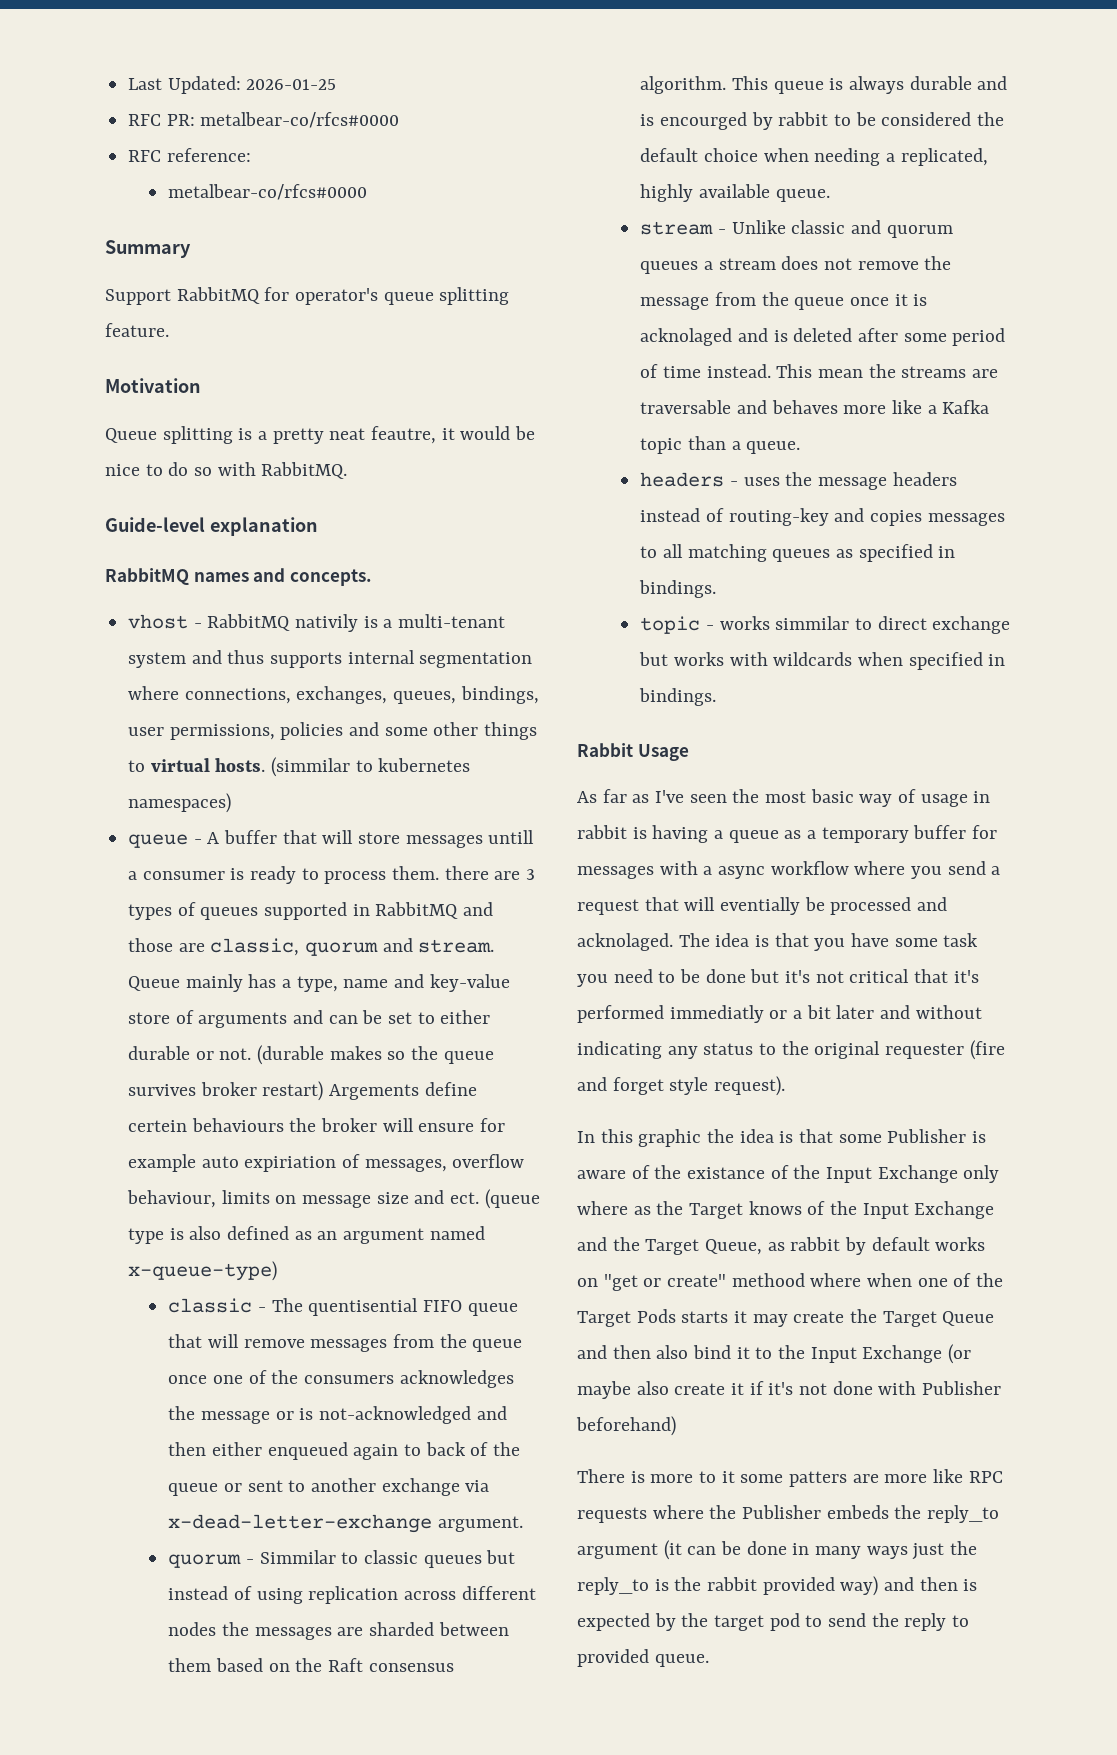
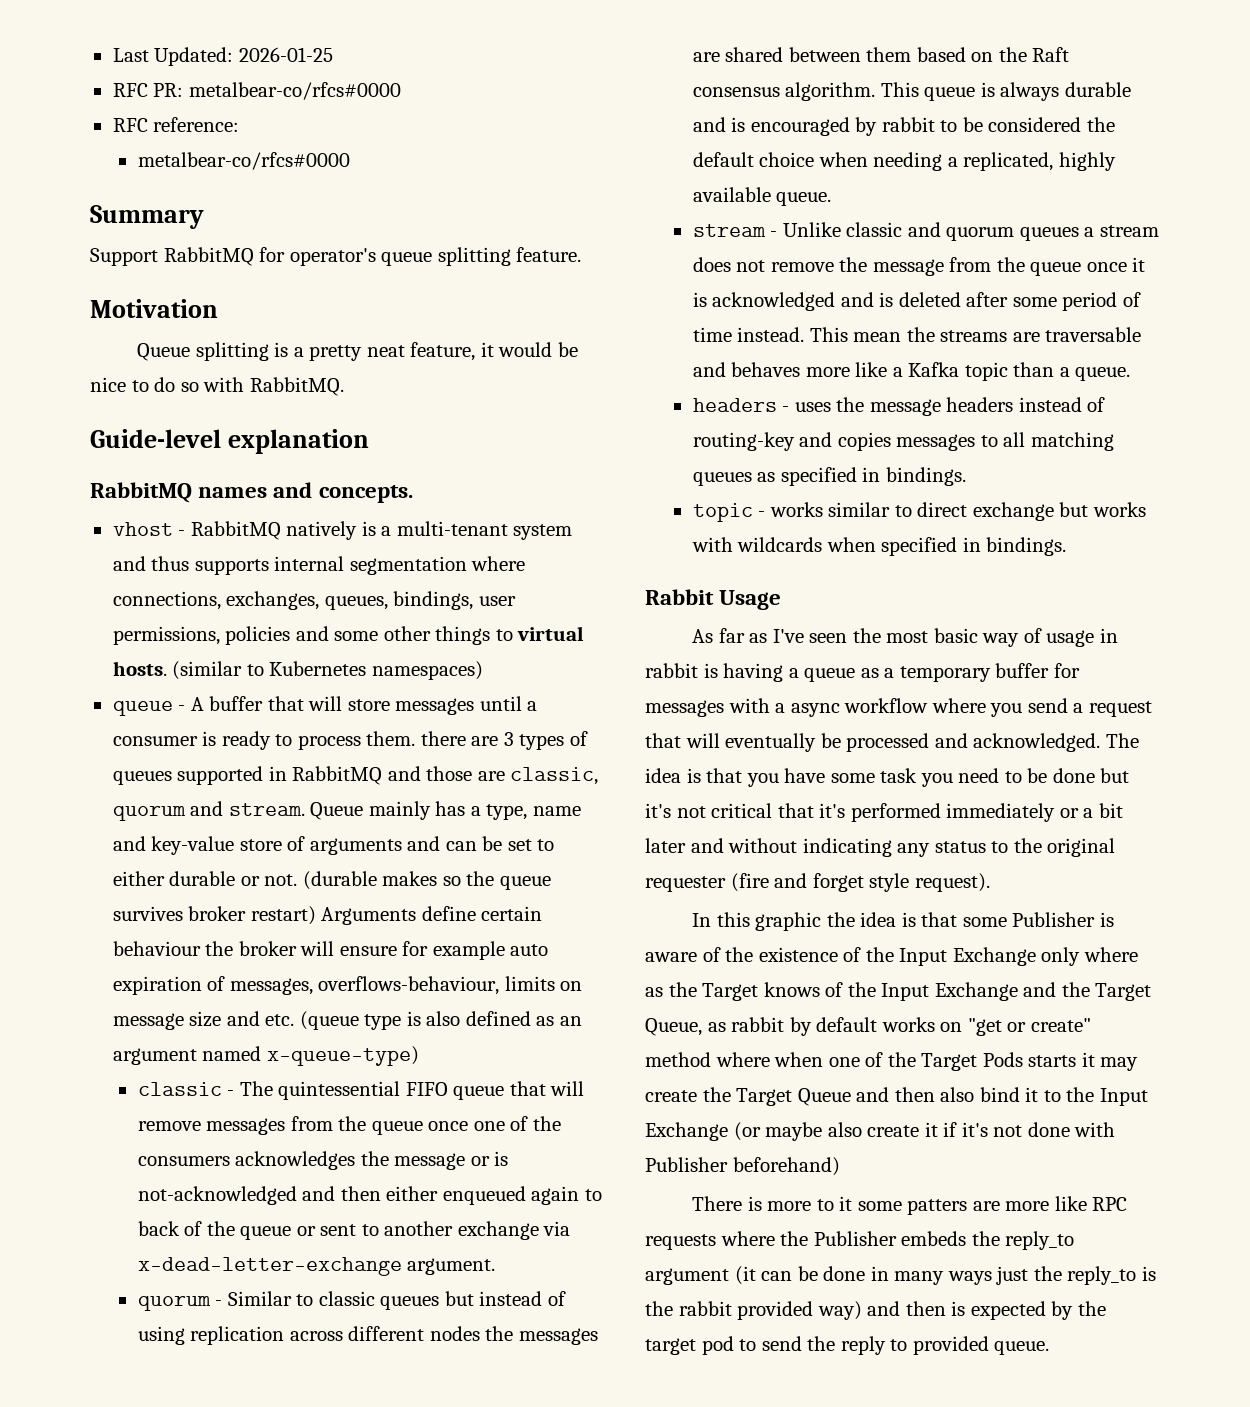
- Queue splitting is a pretty neat feautre, it would be nice to do so with RabbitMQ.
+ Queue splitting is a pretty neat feature, it would be nice to do so with RabbitMQ.
- vhost - RabbitMQ nativily is a multi-tenant system and thus supports internal segmentation where connections, exchanges, queues, bindings, user permissions, policies and some other things to virtual hosts.
+ vhost - RabbitMQ natively is a multi-tenant system and thus supports internal segmentation where connections, exchanges, queues, bindings, user permissions, policies and some other things to virtual hosts.
- (simmilar to kubernetes namespaces)
+ (similar to Kubernetes namespaces)
- queue - A buffer that will store messages untill a consumer is ready to process them. there are 3 types of queues supported in RabbitMQ and those are classic, quorum and stream.
+ queue - A buffer that will store messages until a consumer is ready to process them. there are 3 types of queues supported in RabbitMQ and those are classic, quorum and stream.
- (durable makes so the queue survives broker restart) Argements define certein behaviours the broker will ensure for example auto expiriation of messages, overflow behaviour, limits on message size and ect. (queue type is also defined as an argument named x-queue-type)
+ (durable makes so the queue survives broker restart) Arguments define certain behaviour the broker will ensure for example auto expiration of messages, overflows-behaviour, limits on message size and etc. (queue type is also defined as an argument named x-queue-type)
- classic - The quentisential FIFO queue that will remove messages from the queue once one of the consumers acknowledges the message or is not-acknowledged and then either enqueued again to back of the queue or sent to another exchange via x-dead-letter-exchange argument.
+ classic - The quintessential FIFO queue that will remove messages from the queue once one of the consumers acknowledges the message or is not-acknowledged and then either enqueued again to back of the queue or sent to another exchange via x-dead-letter-exchange argument.
- quorum - Simmilar to classic queues but instead of using replication across different nodes the messages are sharded between them based on the Raft consensus algorithm.
+ quorum - Similar to classic queues but instead of using replication across different nodes the messages are shared between them based on the Raft consensus algorithm.
- This queue is always durable and is encourged by rabbit to be considered the default choice when needing a replicated, highly available queue.
+ This queue is always durable and is encouraged by rabbit to be considered the default choice when needing a replicated, highly available queue.
- stream - Unlike classic and quorum queues a stream does not remove the message from the queue once it is acknolaged and is deleted after some period of time instead.
+ stream - Unlike classic and quorum queues a stream does not remove the message from the queue once it is acknowledged and is deleted after some period of time instead.
- topic - works simmilar to direct exchange but works with wildcards when specified in bindings.
+ topic - works similar to direct exchange but works with wildcards when specified in bindings.
- As far as I've seen the most basic way of usage in rabbit is having a queue as a temporary buffer for messages with a async workflow where you send a request that will eventially be processed and acknolaged.
+ As far as I've seen the most basic way of usage in rabbit is having a queue as a temporary buffer for messages with a async workflow where you send a request that will eventually be processed and acknowledged.
- The idea is that you have some task you need to be done but it's not critical that it's performed immediatly or a bit later and without indicating any status to the original requester (fire and forget style request).
+ The idea is that you have some task you need to be done but it's not critical that it's performed immediately or a bit later and without indicating any status to the original requester (fire and forget style request).
- In this graphic the idea is that some Publisher is aware of the existance of the Input Exchange only where as the Target knows of the Input Exchange and the Target Queue, as rabbit by default works on "get or create" methood where when one of the Target Pods starts it may create the Target Queue and then also bind it to the Input Exchange (or maybe also create it if it's not done with Publisher beforehand)
+ In this graphic the idea is that some Publisher is aware of the existence of the Input Exchange only where as the Target knows of the Input Exchange and the Target Queue, as rabbit by default works on "get or create" method where when one of the Target Pods starts it may create the Target Queue and then also bind it to the Input Exchange (or maybe also create it if it's not done with Publisher beforehand)

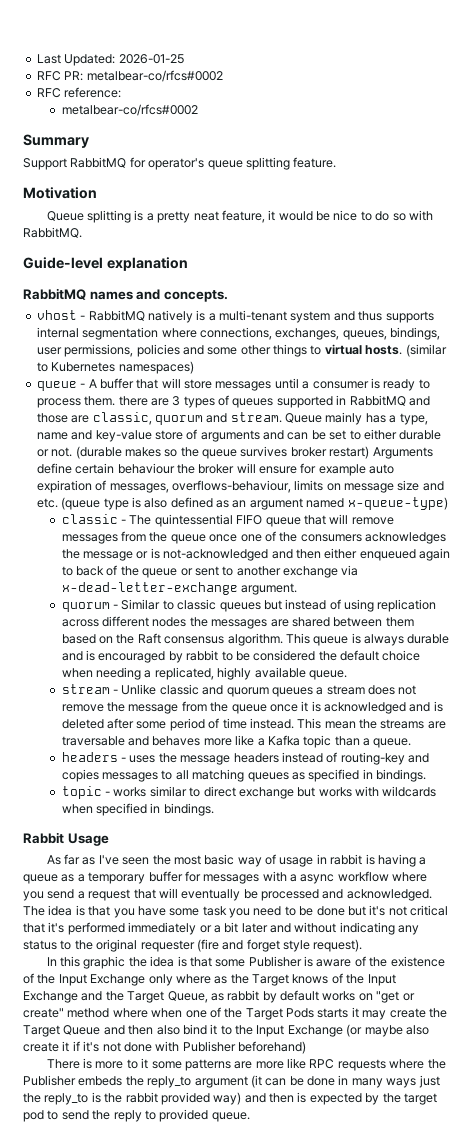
- RFC PR: metalbear-co/rfcs#0000
+ RFC PR: metalbear-co/rfcs#0002
  RFC reference:
- metalbear-co/rfcs#0000
+ metalbear-co/rfcs#0002
- There is more to it some patters are more like RPC requests where the Publisher embeds the reply_to argument (it can be done in many ways just the reply_to is the rabbit provided way) and then is expected by the target pod to send the reply to provided queue.
+ There is more to it some patterns are more like RPC requests where the Publisher embeds the reply_to argument (it can be done in many ways just the reply_to is the rabbit provided way) and then is expected by the target pod to send the reply to provided queue.

